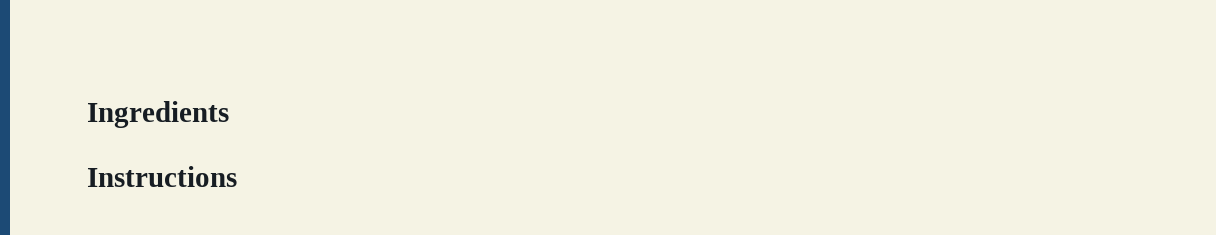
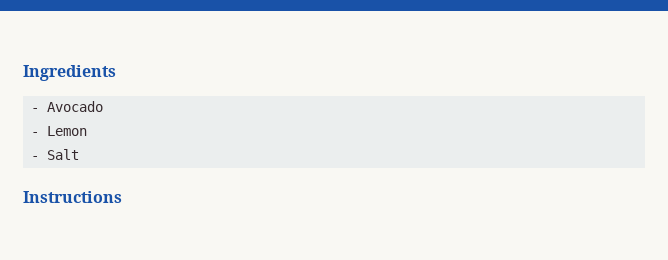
+ - Avocado
+ - Lemon
+ - Salt

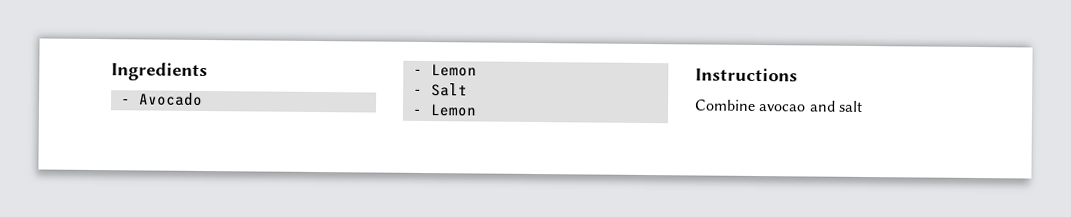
  - Salt
+ - Lemon
+ Combine avocao and salt

